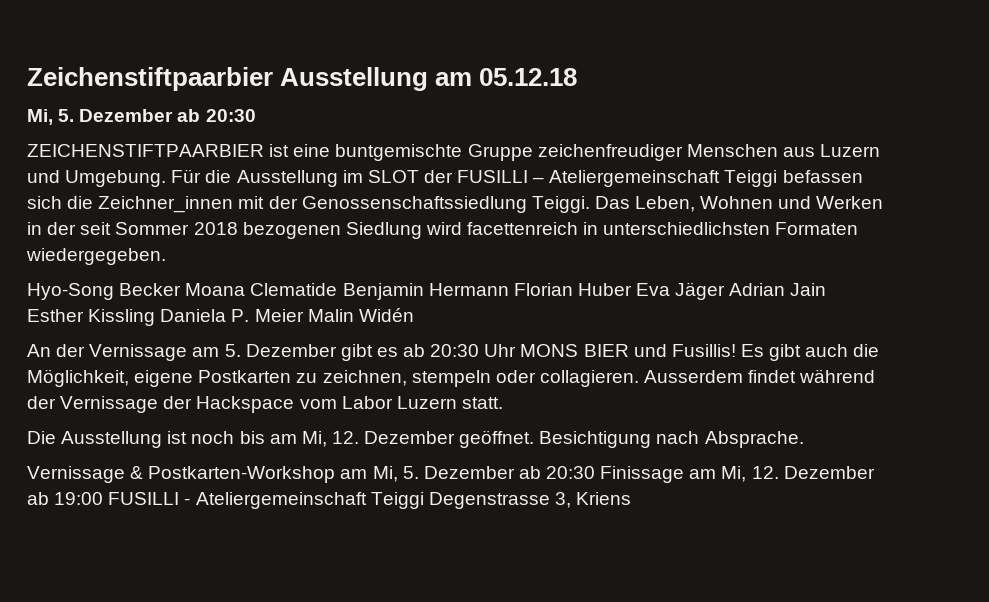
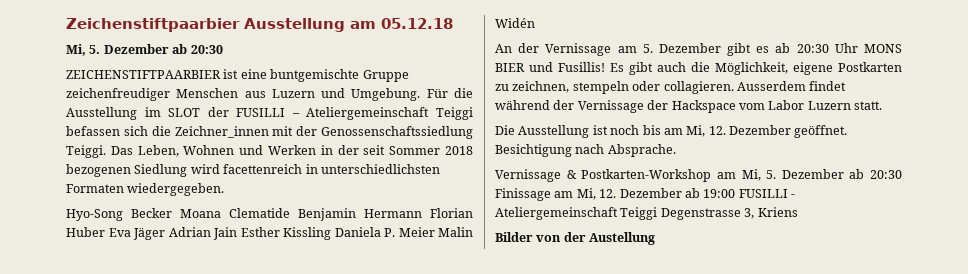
+ Bilder von der Austellung

